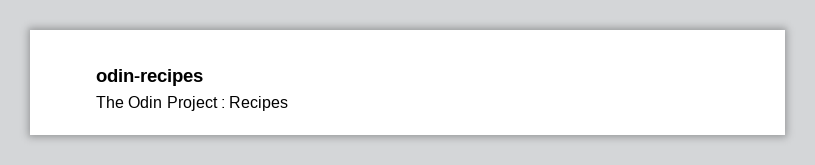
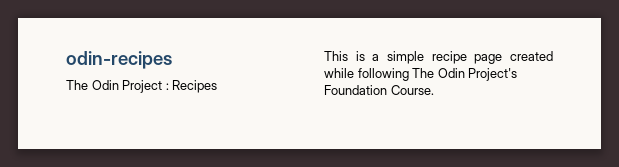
+ This is a simple recipe page created while following The Odin Project's Foundation Course.

